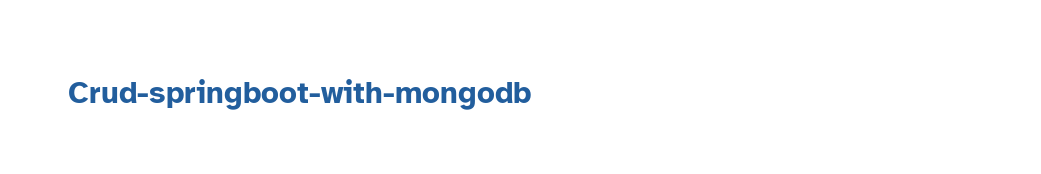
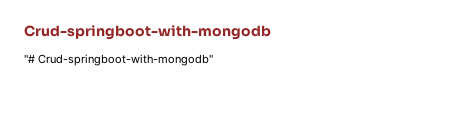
+ "# Crud-springboot-with-mongodb"

